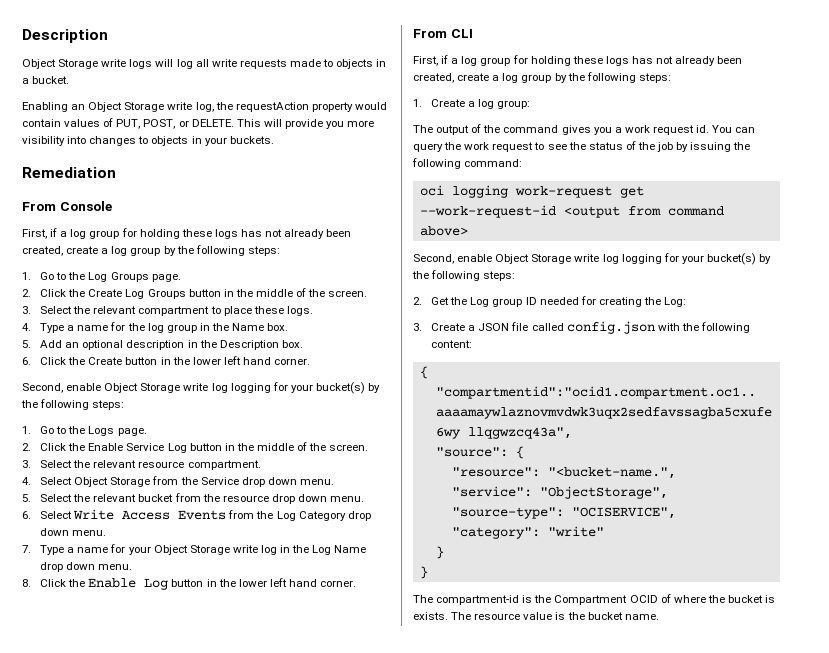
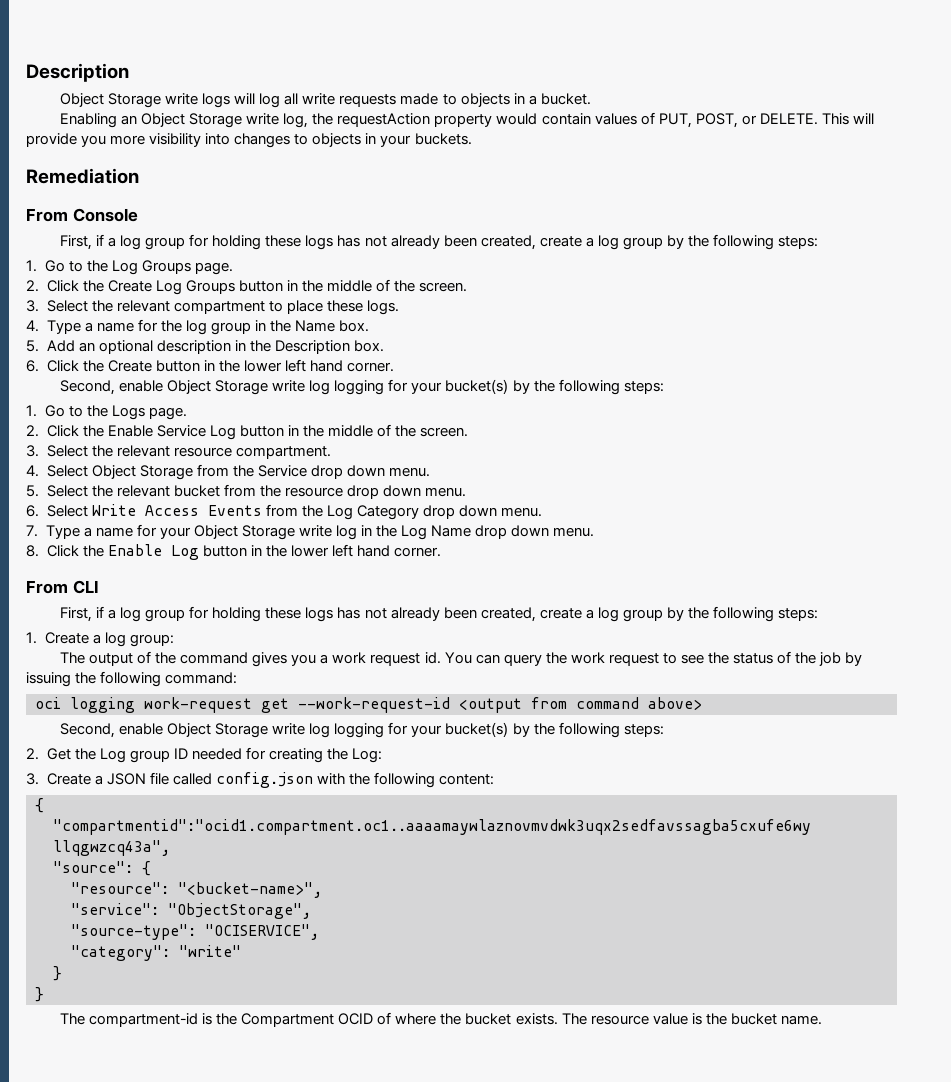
- "resource": "<bucket-name.",
+ "resource": "<bucket-name>",
- The compartment-id is the Compartment OCID of where the bucket is exists.
+ The compartment-id is the Compartment OCID of where the bucket exists.

